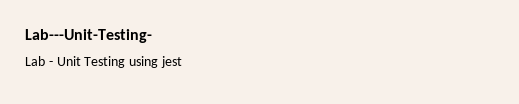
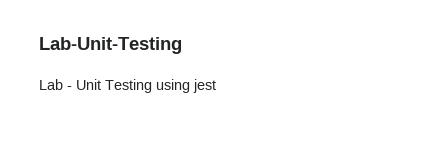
- Lab---Unit-Testing-
+ Lab-Unit-Testing

